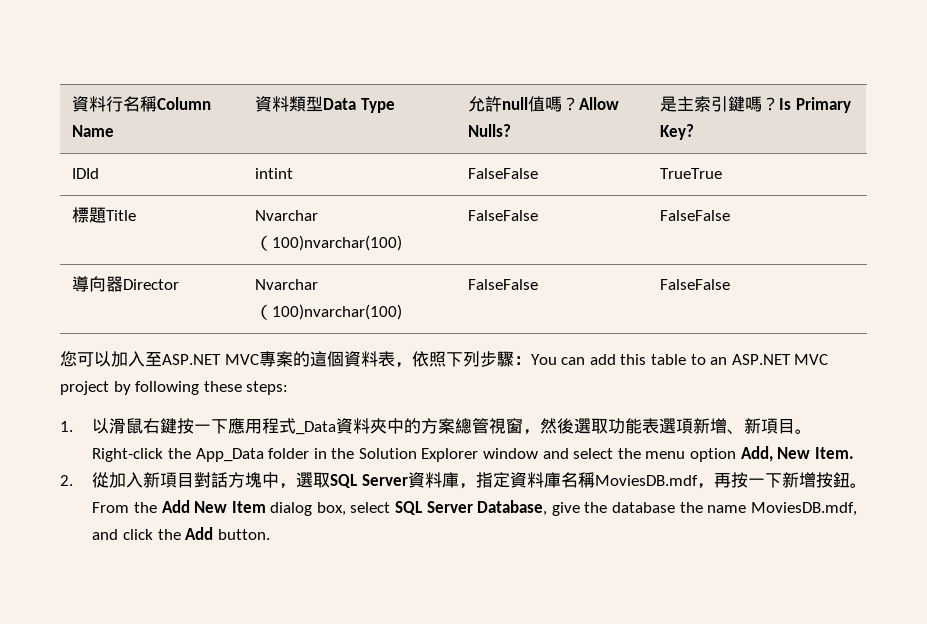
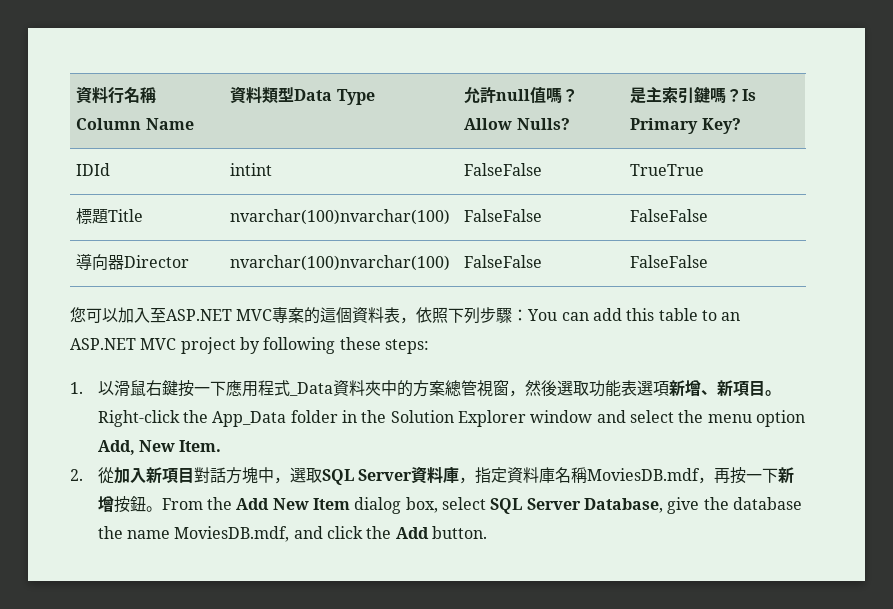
- 標題Title | Nvarchar（100)nvarchar(100) | FalseFalse | FalseFalse
+ 標題Title | nvarchar(100)nvarchar(100) | FalseFalse | FalseFalse
- 導向器Director | Nvarchar（100)nvarchar(100) | FalseFalse | FalseFalse
+ 導向器Director | nvarchar(100)nvarchar(100) | FalseFalse | FalseFalse

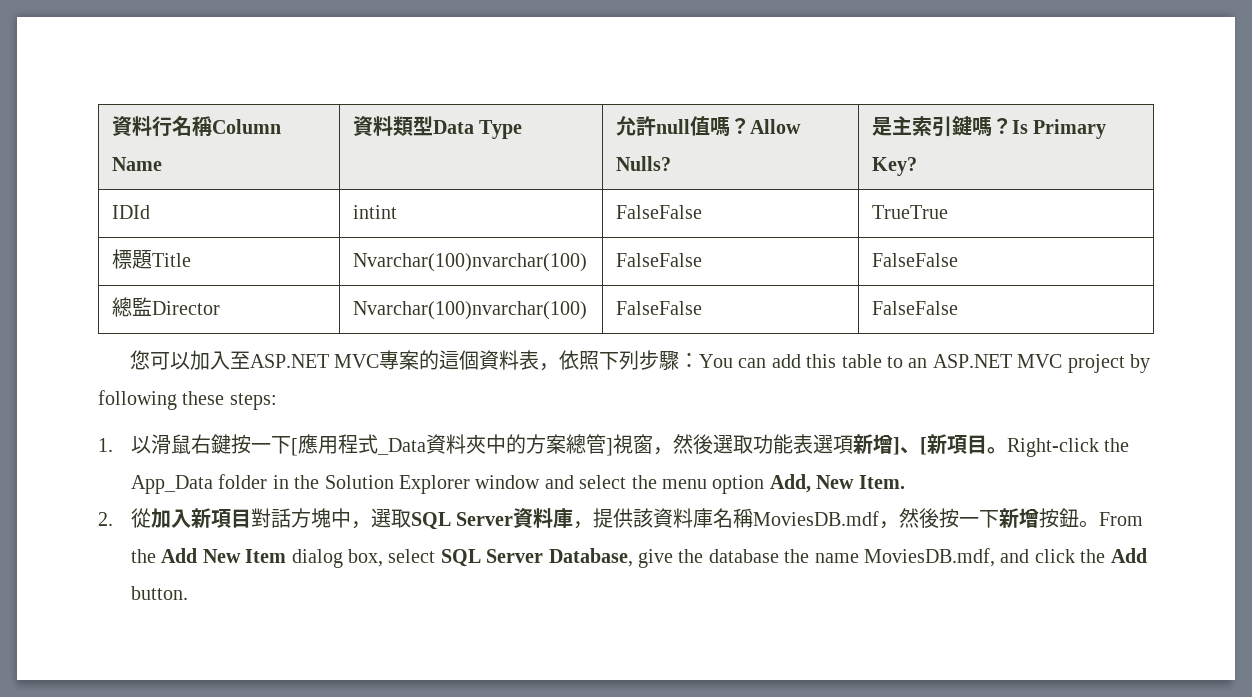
- 標題Title | nvarchar(100)nvarchar(100) | FalseFalse | FalseFalse
- 導向器Director | nvarchar(100)nvarchar(100) | FalseFalse | FalseFalse
+ 標題Title | Nvarchar(100)nvarchar(100) | FalseFalse | FalseFalse
+ 總監Director | Nvarchar(100)nvarchar(100) | FalseFalse | FalseFalse
- 1.以滑鼠右鍵按一下應用程式_Data資料夾中的方案總管視窗，然後選取功能表選項新增、新項目。
+ 1.以滑鼠右鍵按一下[應用程式_Data資料夾中的方案總管]視窗，然後選取功能表選項新增]、[新項目。
- 2.從加入新項目對話方塊中，選取SQL Server資料庫，指定資料庫名稱MoviesDB.mdf，再按一下新增按鈕。
+ 2.從加入新項目對話方塊中，選取SQL Server資料庫，提供該資料庫名稱MoviesDB.mdf，然後按一下新增按鈕。

